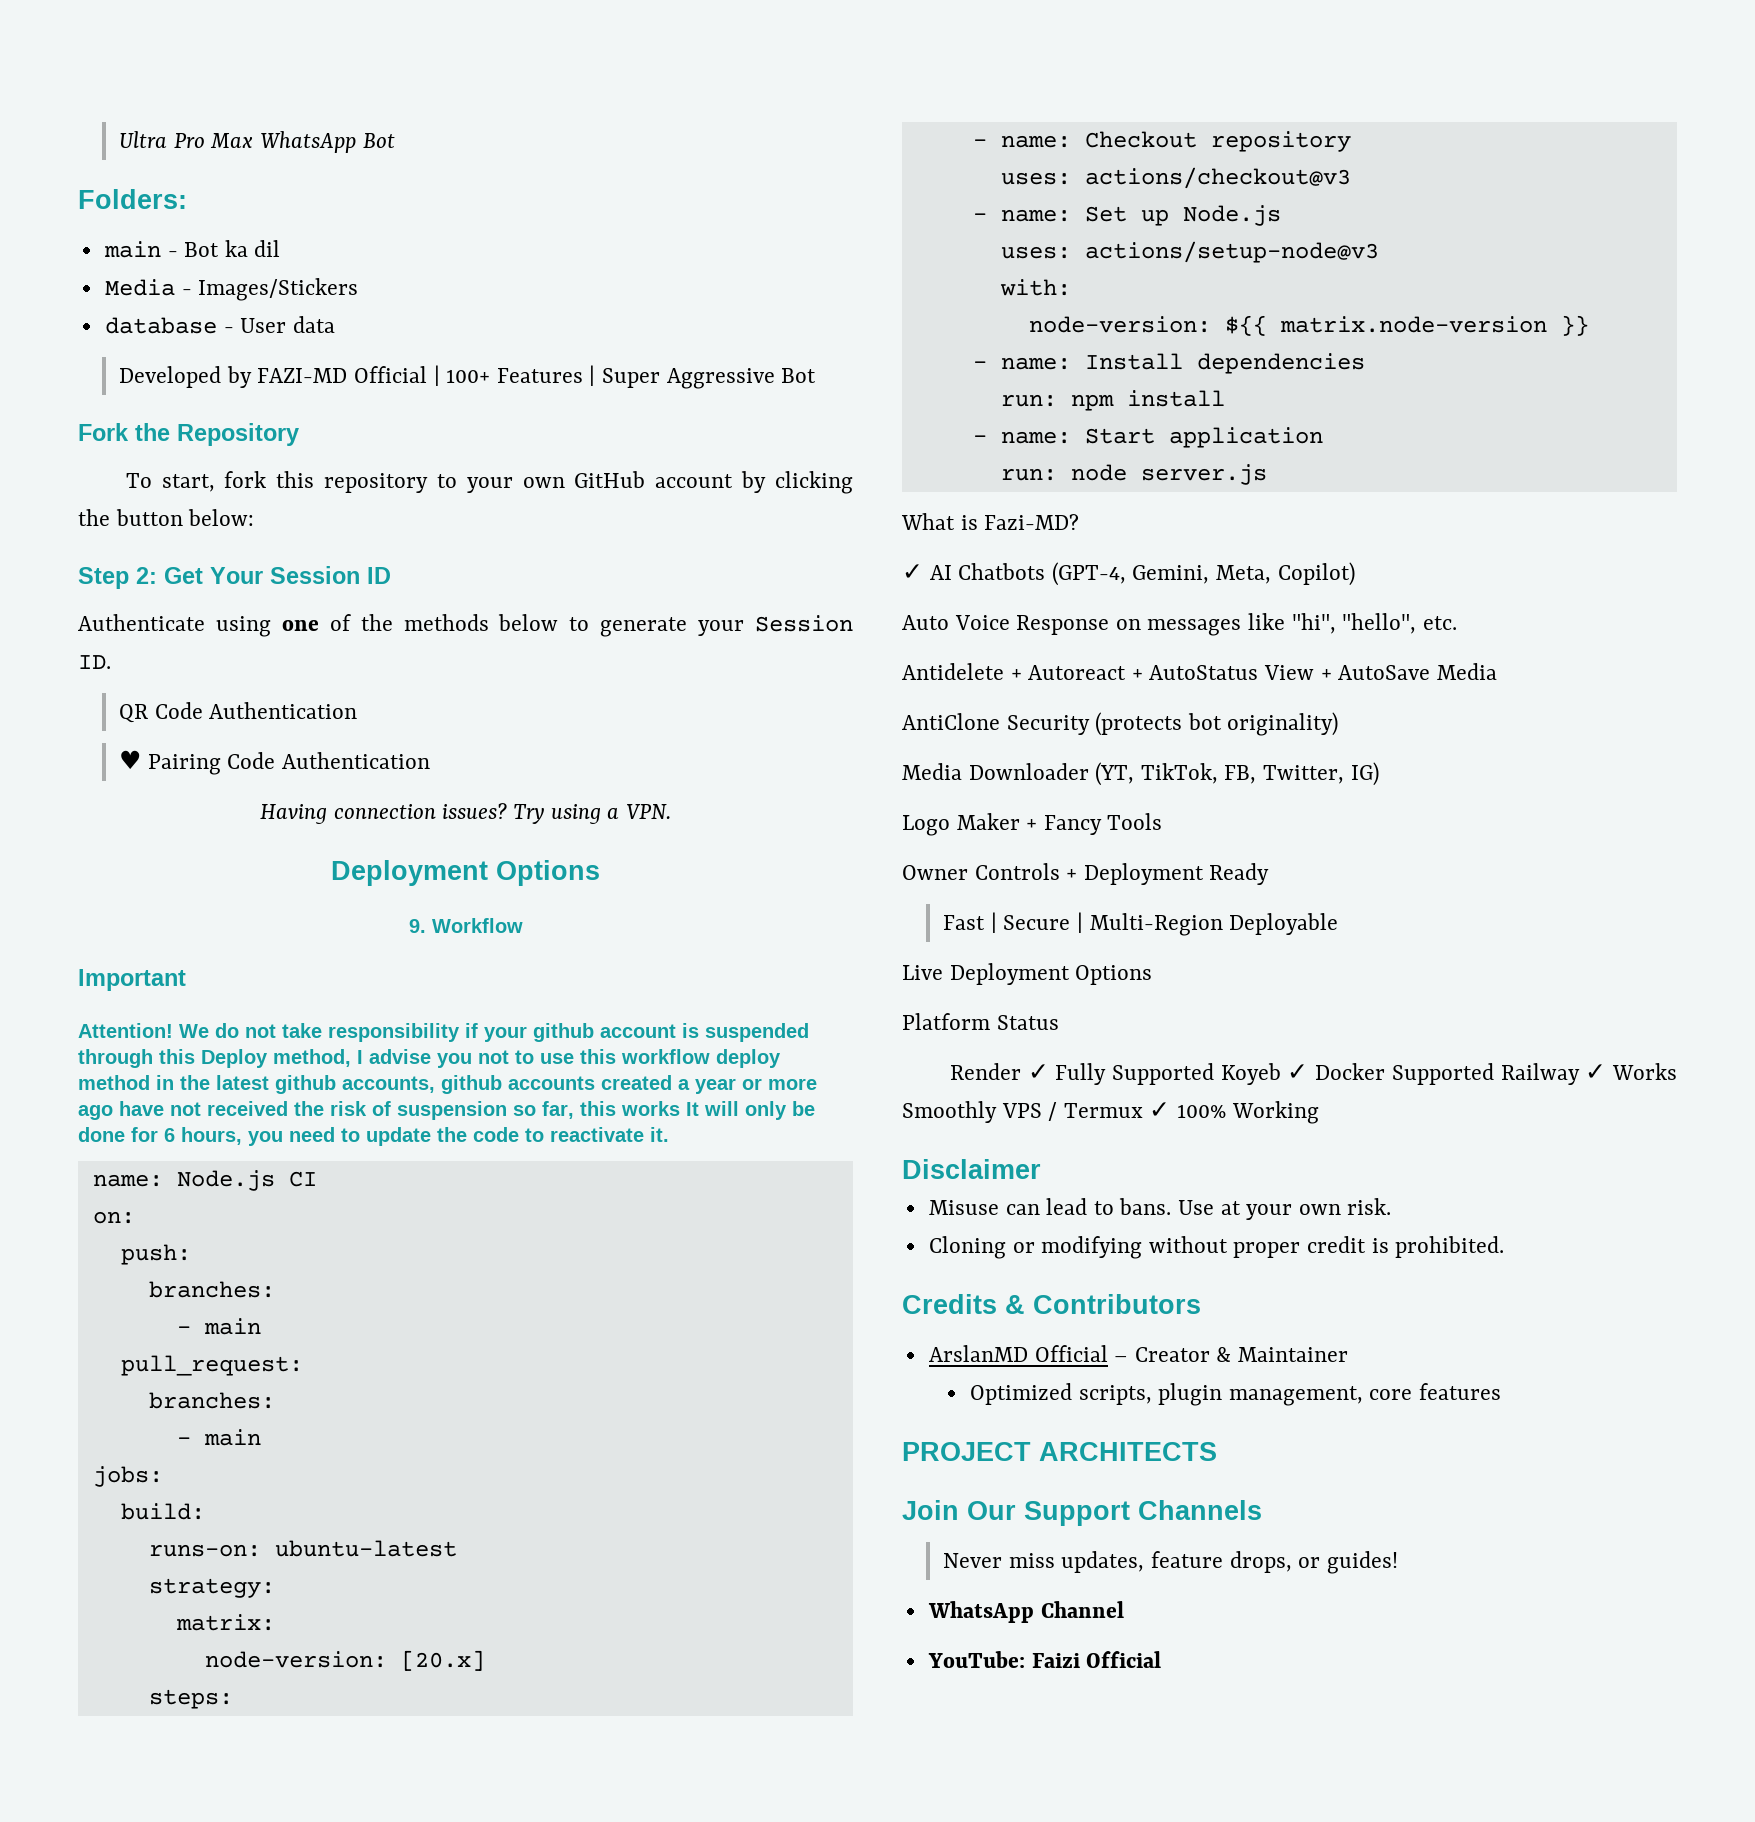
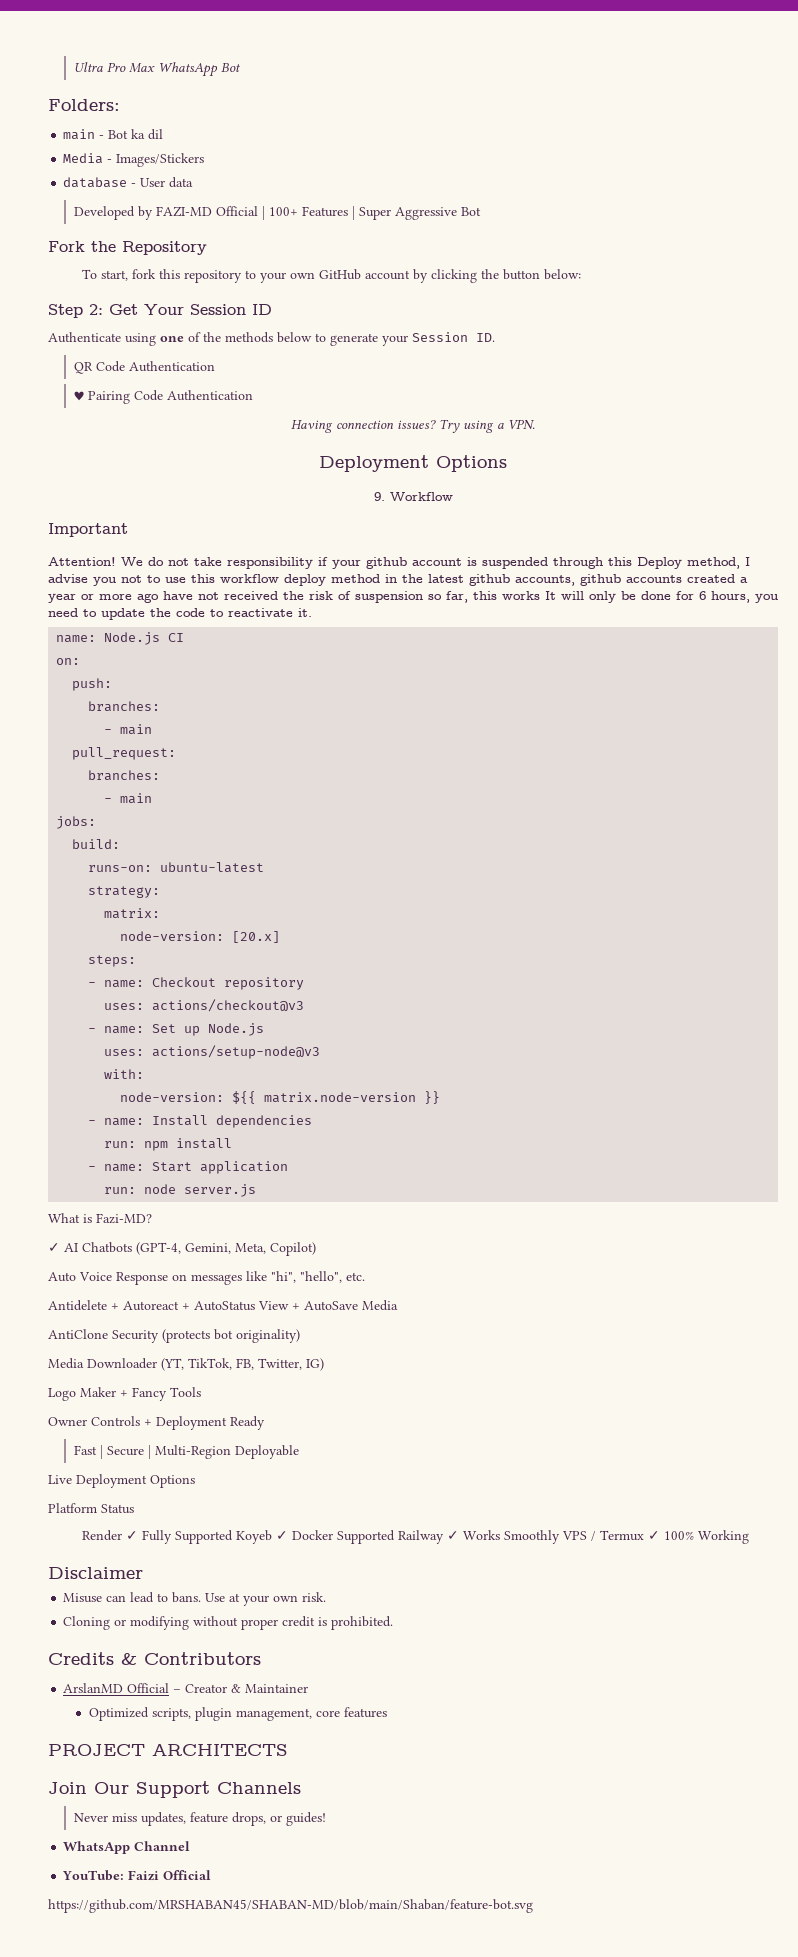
+ https://github.com/MRSHABAN45/SHABAN-MD/blob/main/Shaban/feature-bot.svg

